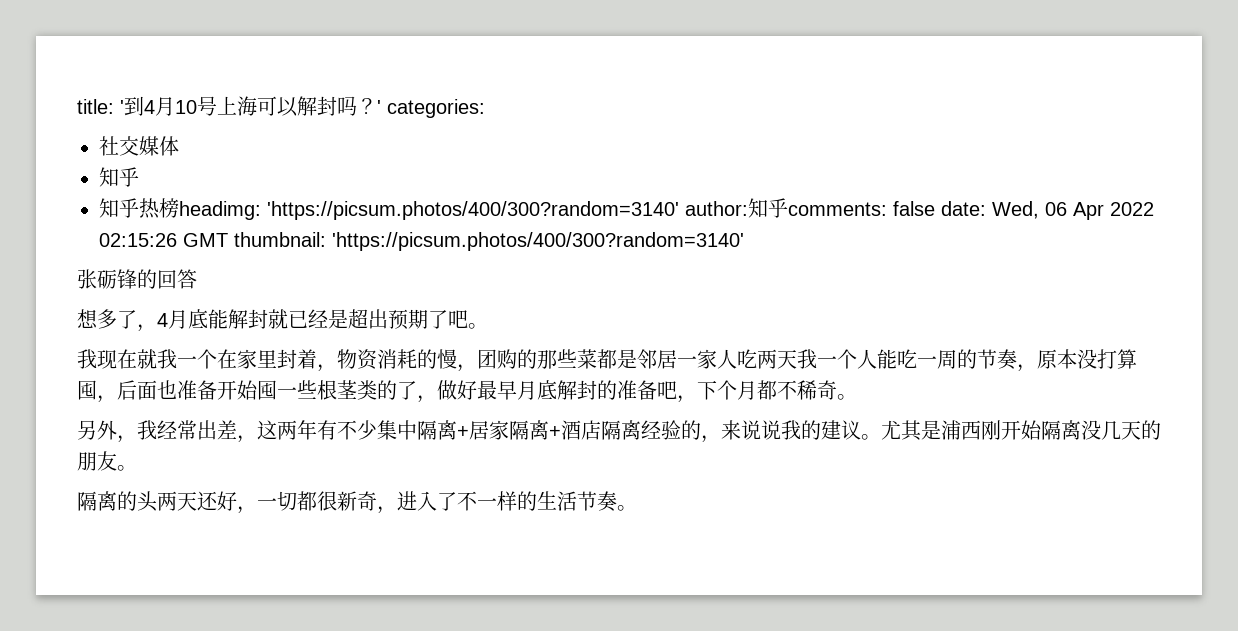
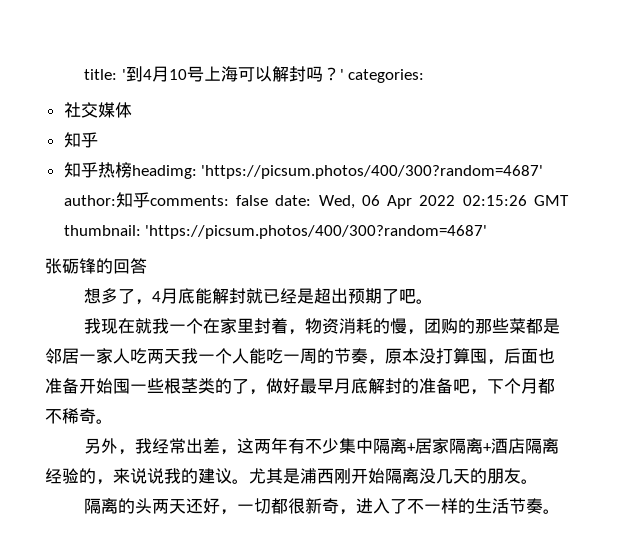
- 知乎热榜headimg: 'https://picsum.photos/400/300?random=3140' author:知乎comments: false date: Wed, 06 Apr 2022 02:15:26 GMT thumbnail: 'https://picsum.photos/400/300?random=3140'
+ 知乎热榜headimg: 'https://picsum.photos/400/300?random=4687' author:知乎comments: false date: Wed, 06 Apr 2022 02:15:26 GMT thumbnail: 'https://picsum.photos/400/300?random=4687'

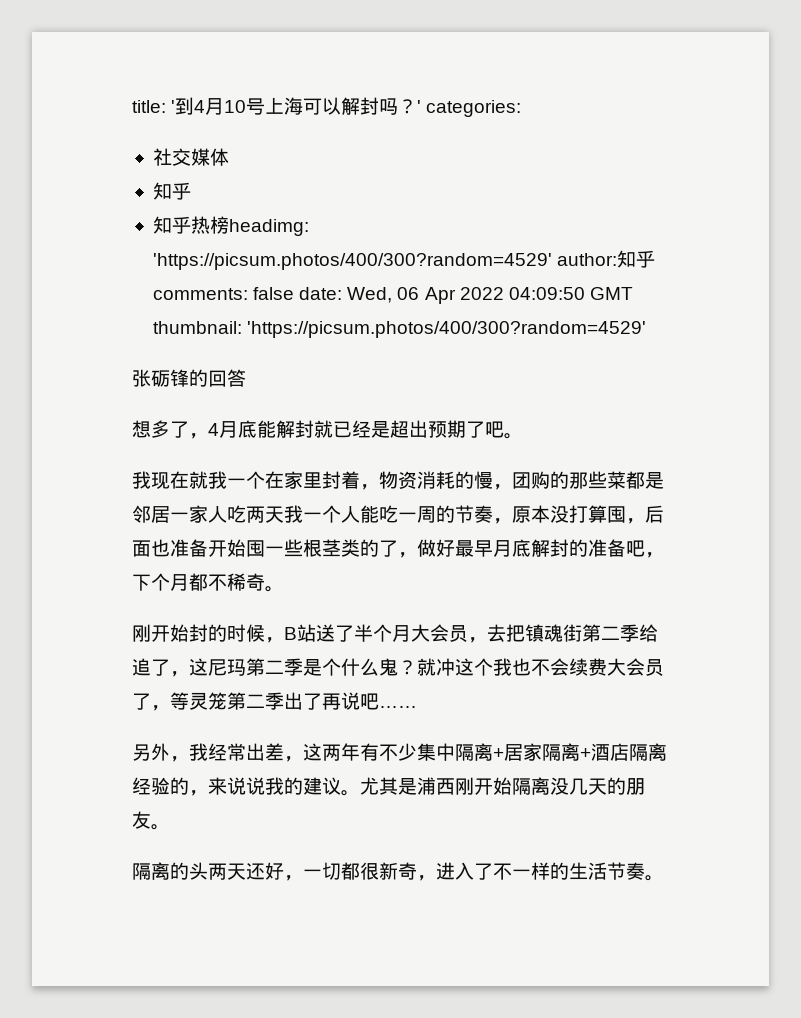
- 知乎热榜headimg: 'https://picsum.photos/400/300?random=4687' author:知乎comments: false date: Wed, 06 Apr 2022 02:15:26 GMT thumbnail: 'https://picsum.photos/400/300?random=4687'
+ 知乎热榜headimg: 'https://picsum.photos/400/300?random=4529' author:知乎comments: false date: Wed, 06 Apr 2022 04:09:50 GMT thumbnail: 'https://picsum.photos/400/300?random=4529'
+ 刚开始封的时候，B站送了半个月大会员，去把镇魂街第二季给追了，这尼玛第二季是个什么鬼？就冲这个我也不会续费大会员了，等灵笼第二季出了再说吧……

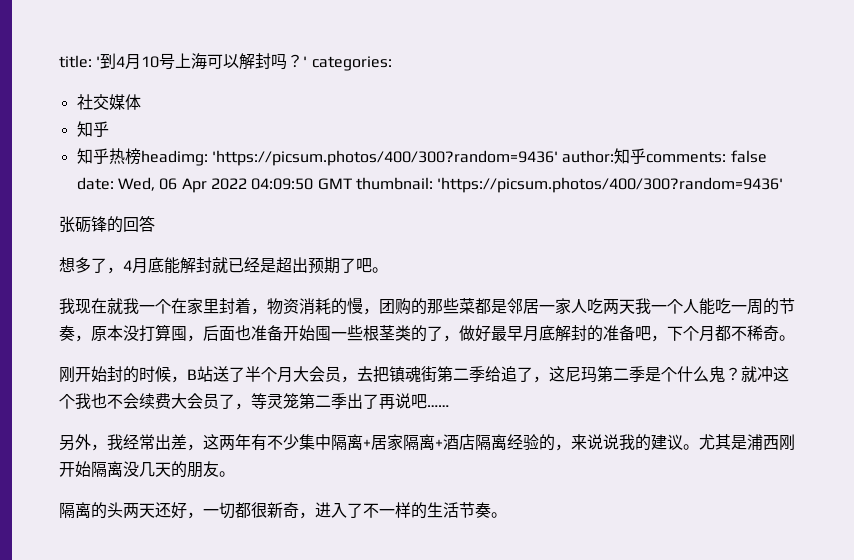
- 知乎热榜headimg: 'https://picsum.photos/400/300?random=4529' author:知乎comments: false date: Wed, 06 Apr 2022 04:09:50 GMT thumbnail: 'https://picsum.photos/400/300?random=4529'
+ 知乎热榜headimg: 'https://picsum.photos/400/300?random=9436' author:知乎comments: false date: Wed, 06 Apr 2022 04:09:50 GMT thumbnail: 'https://picsum.photos/400/300?random=9436'

